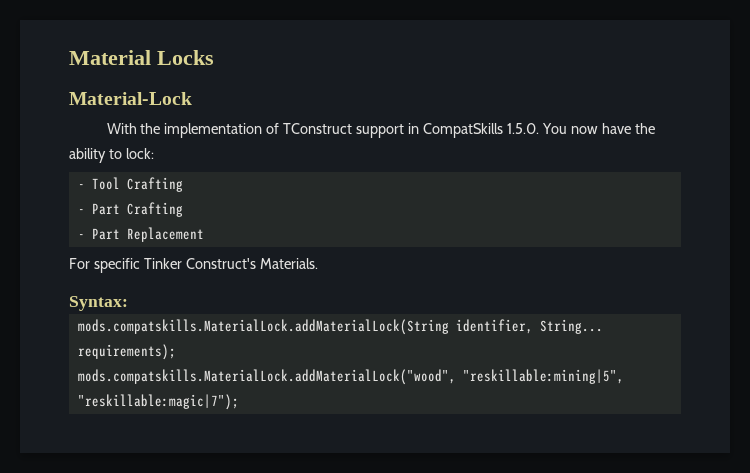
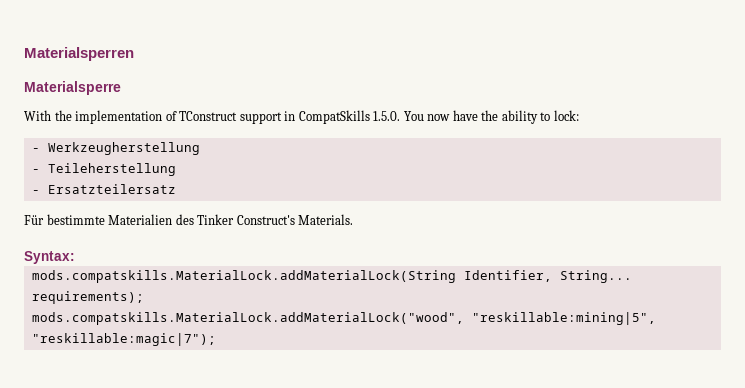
- Material Locks
- Material-Lock
+ Materialsperren
+ Materialsperre
- - Tool Crafting
- - Part Crafting
- - Part Replacement
- For specific Tinker Construct's Materials.
+ - Werkzeugherstellung
+ - Teileherstellung
+ - Ersatzteilersatz
+ Für bestimmte Materialien des Tinker Construct's Materials.
- mods.compatskills.MaterialLock.addMaterialLock(String identifier, String... requirements);
+ mods.compatskills.MaterialLock.addMaterialLock(String Identifier, String... requirements);

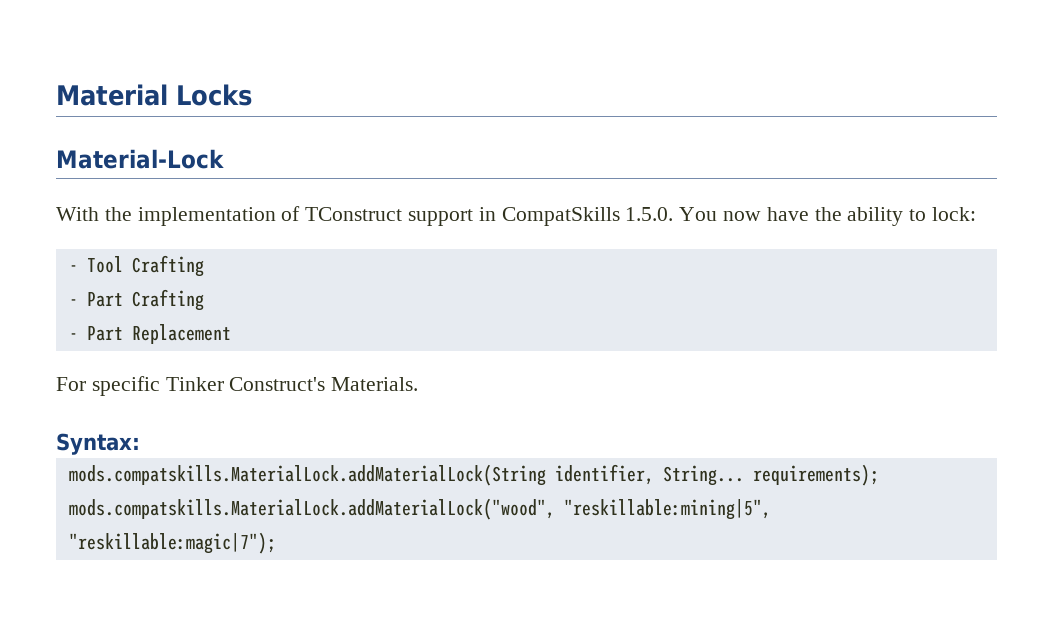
- Materialsperren
- Materialsperre
+ Material Locks
+ Material-Lock
- - Werkzeugherstellung
- - Teileherstellung
- - Ersatzteilersatz
- Für bestimmte Materialien des Tinker Construct's Materials.
+ - Tool Crafting
+ - Part Crafting
+ - Part Replacement
+ For specific Tinker Construct's Materials.
- mods.compatskills.MaterialLock.addMaterialLock(String Identifier, String... requirements);
+ mods.compatskills.MaterialLock.addMaterialLock(String identifier, String... requirements);

